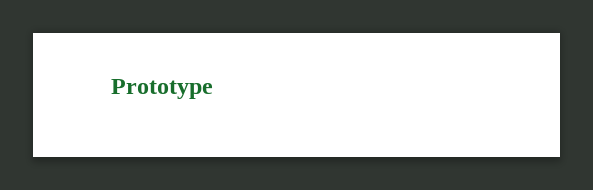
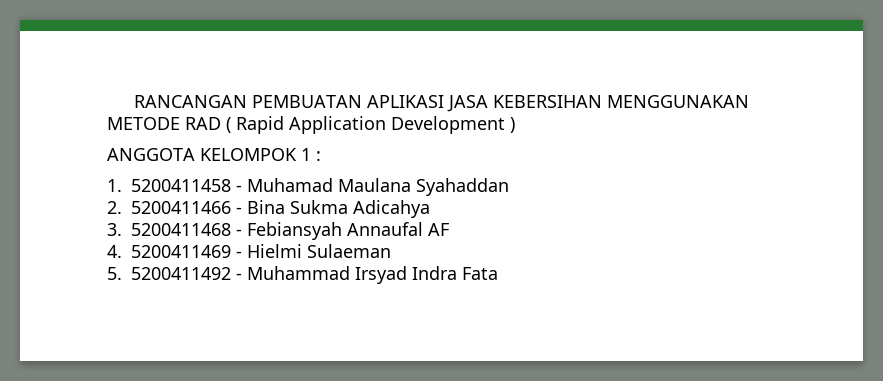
- Prototype
+ RANCANGAN PEMBUATAN APLIKASI JASA KEBERSIHAN MENGGUNAKAN METODE RAD ( Rapid Application Development )
+ ANGGOTA KELOMPOK 1 :
+ 1. 5200411458 - Muhamad Maulana Syahaddan
+ 2. 5200411466 - Bina Sukma Adicahya
+ 3. 5200411468 - Febiansyah Annaufal AF
+ 4. 5200411469 - Hielmi Sulaeman
+ 5. 5200411492 - Muhammad Irsyad Indra Fata

